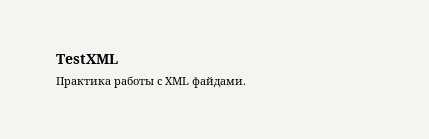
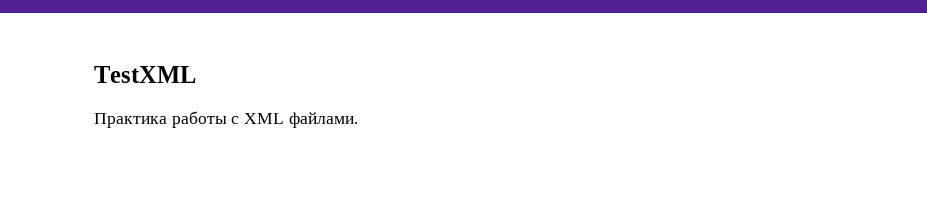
- Практика работы с XML файдами.
+ Практика работы с XML файлами.

